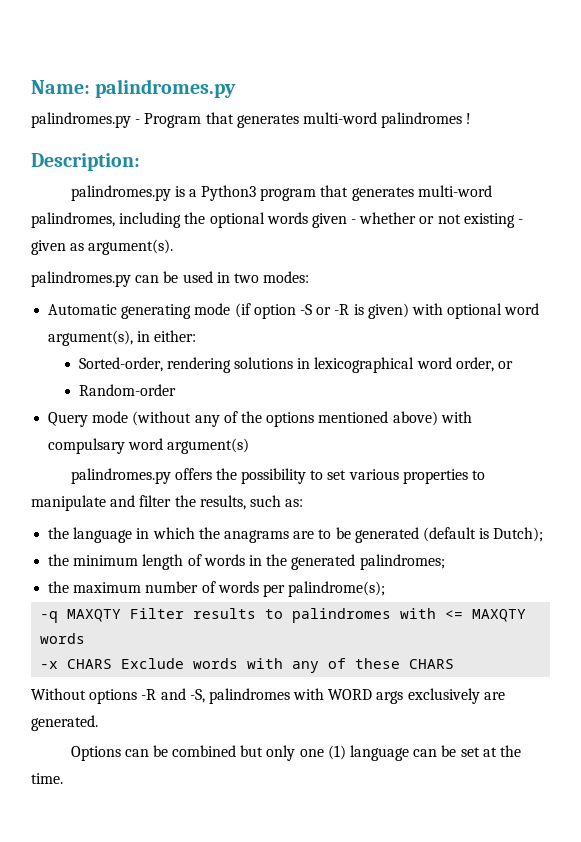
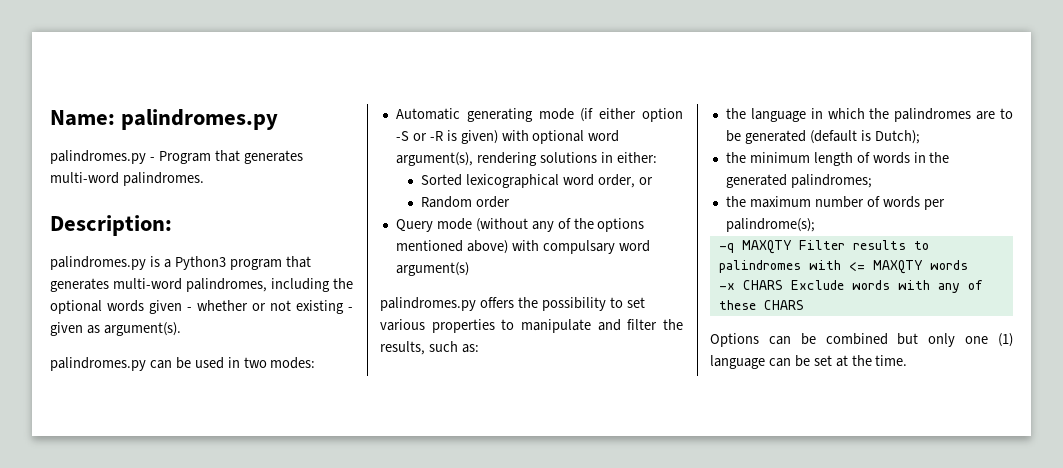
- palindromes.py - Program that generates multi-word palindromes !
+ palindromes.py - Program that generates multi-word palindromes.
- Automatic generating mode (if option -S or -R is given) with optional word argument(s), in either:
+ Automatic generating mode (if either option -S or -R is given) with optional word argument(s), rendering solutions in either:
- Sorted-order, rendering solutions in lexicographical word order, or
+ Sorted lexicographical word order, or
- Random-order
+ Random order
- the language in which the anagrams are to be generated (default is Dutch);
+ the language in which the palindromes are to be generated (default is Dutch);
- Without options -R and -S, palindromes with WORD args exclusively are generated.

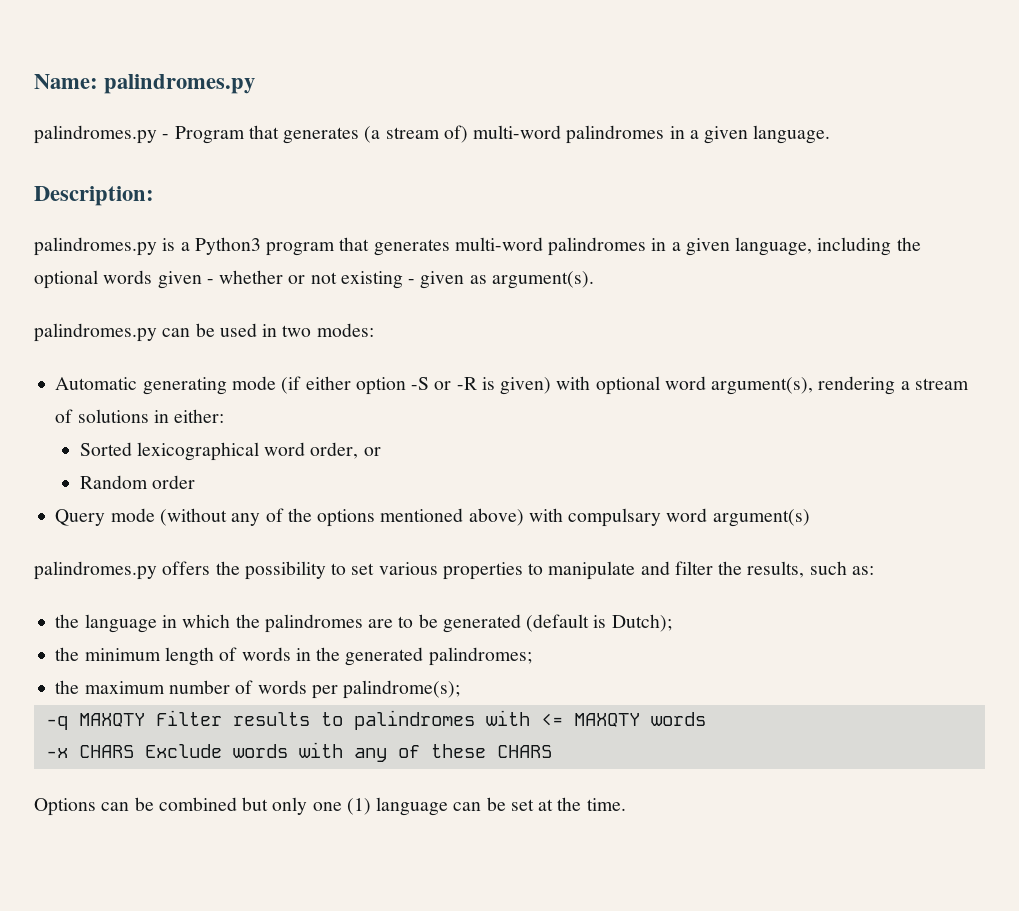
- palindromes.py - Program that generates multi-word palindromes.
+ palindromes.py - Program that generates (a stream of) multi-word palindromes in a given language.
- palindromes.py is a Python3 program that generates multi-word palindromes, including the optional words given - whether or not existing - given as argument(s).
+ palindromes.py is a Python3 program that generates multi-word palindromes in a given language, including the optional words given - whether or not existing - given as argument(s).
- Automatic generating mode (if either option -S or -R is given) with optional word argument(s), rendering solutions in either:
+ Automatic generating mode (if either option -S or -R is given) with optional word argument(s), rendering a stream of solutions in either:

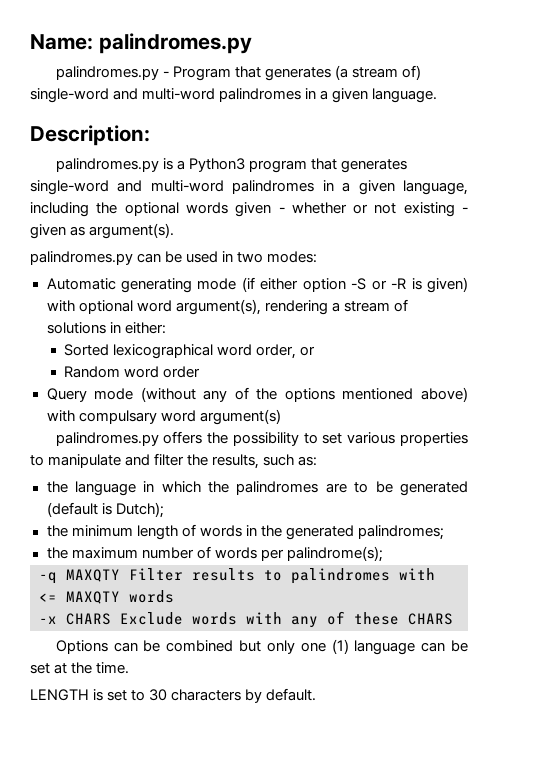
- palindromes.py - Program that generates (a stream of) multi-word palindromes in a given language.
+ palindromes.py - Program that generates (a stream of) single-word and multi-word palindromes in a given language.
- palindromes.py is a Python3 program that generates multi-word palindromes in a given language, including the optional words given - whether or not existing - given as argument(s).
+ palindromes.py is a Python3 program that generates single-word and multi-word palindromes in a given language, including the optional words given - whether or not existing - given as argument(s).
- Random order
+ Random word order
+ LENGTH is set to 30 characters by default.

